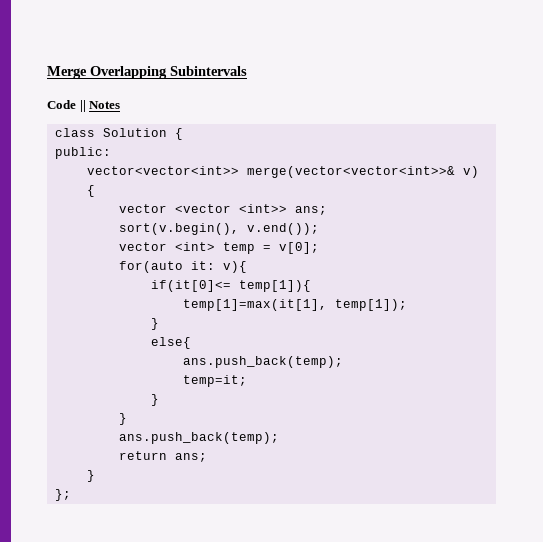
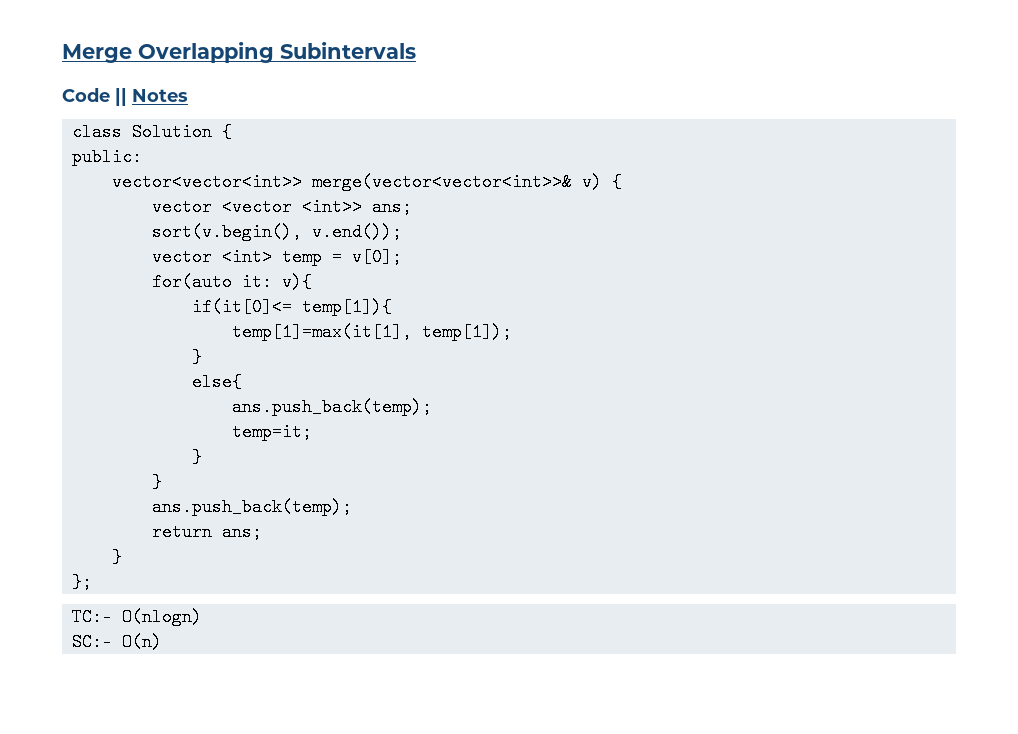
+ TC:- O(nlogn)
+ SC:- O(n)

